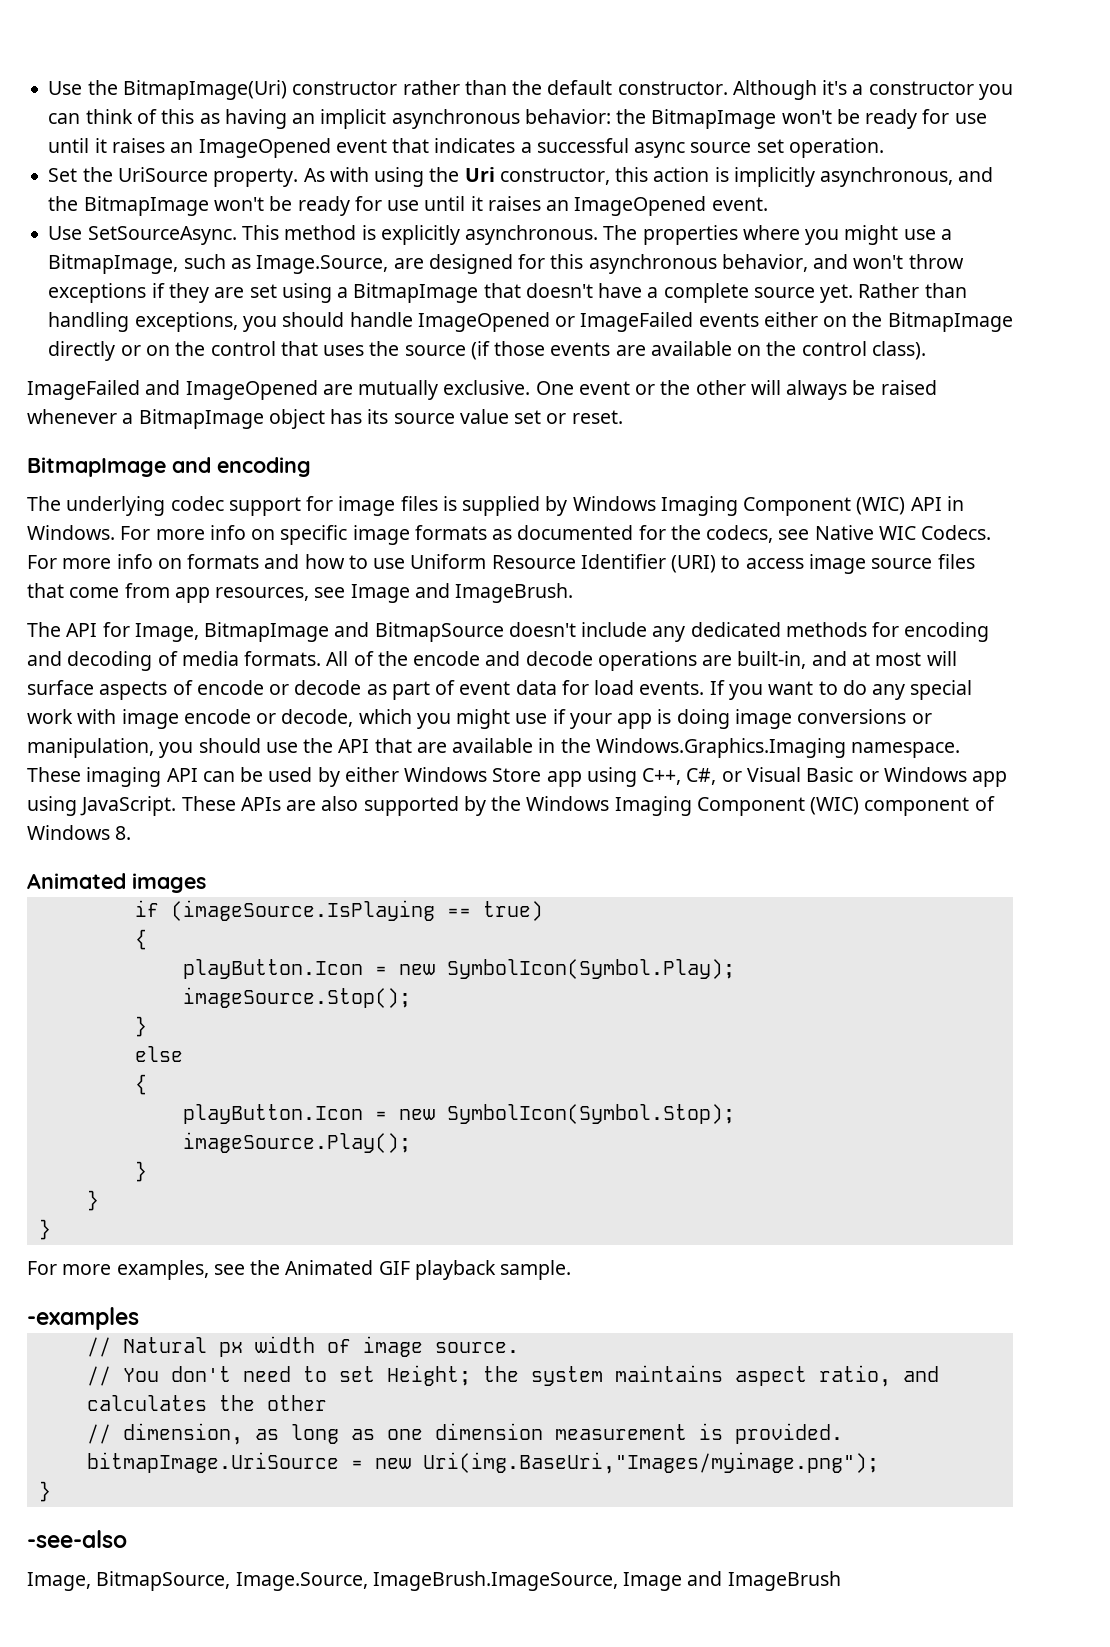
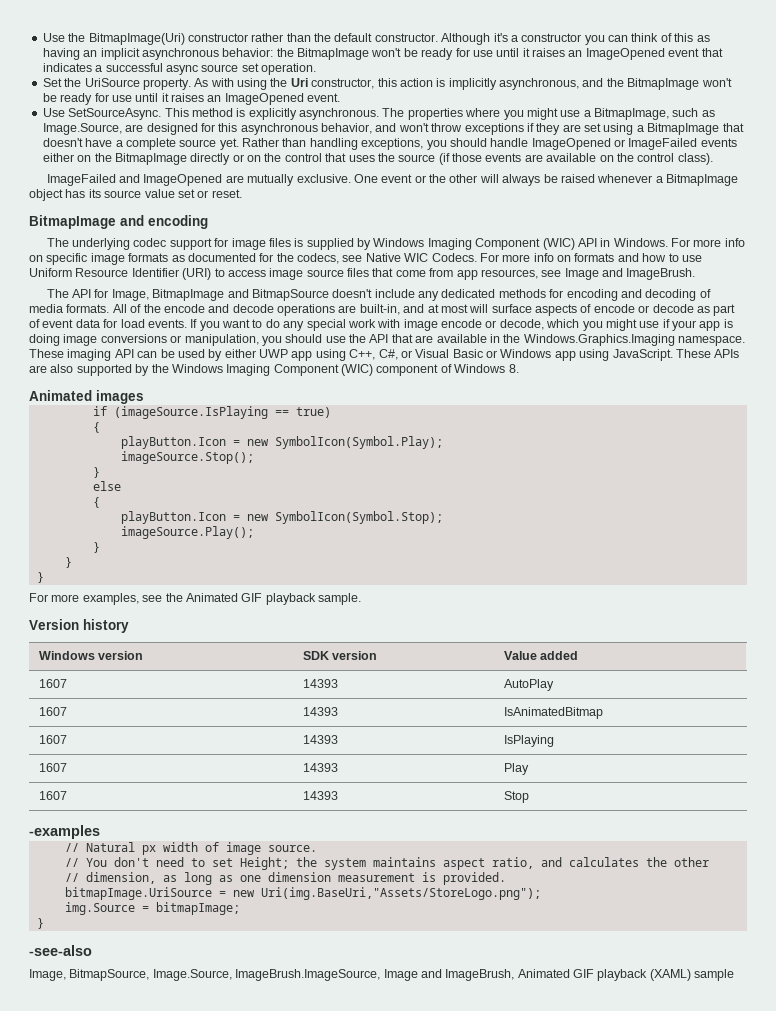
- These imaging API can be used by either Windows Store app using C++, C#, or Visual Basic or Windows app using JavaScript.
+ These imaging API can be used by either UWP app using C++, C#, or Visual Basic or Windows app using JavaScript.
+ Version history
+ Windows version | SDK version | Value added
+ 1607 | 14393 | AutoPlay
+ 1607 | 14393 | IsAnimatedBitmap
+ 1607 | 14393 | IsPlaying
+ 1607 | 14393 | Play
+ 1607 | 14393 | Stop
- bitmapImage.UriSource = new Uri(img.BaseUri,"Images/myimage.png");
+ bitmapImage.UriSource = new Uri(img.BaseUri,"Assets/StoreLogo.png");
+ img.Source = bitmapImage;
- Image, BitmapSource, Image.Source, ImageBrush.ImageSource, Image and ImageBrush
+ Image, BitmapSource, Image.Source, ImageBrush.ImageSource, Image and ImageBrush, Animated GIF playback (XAML) sample

